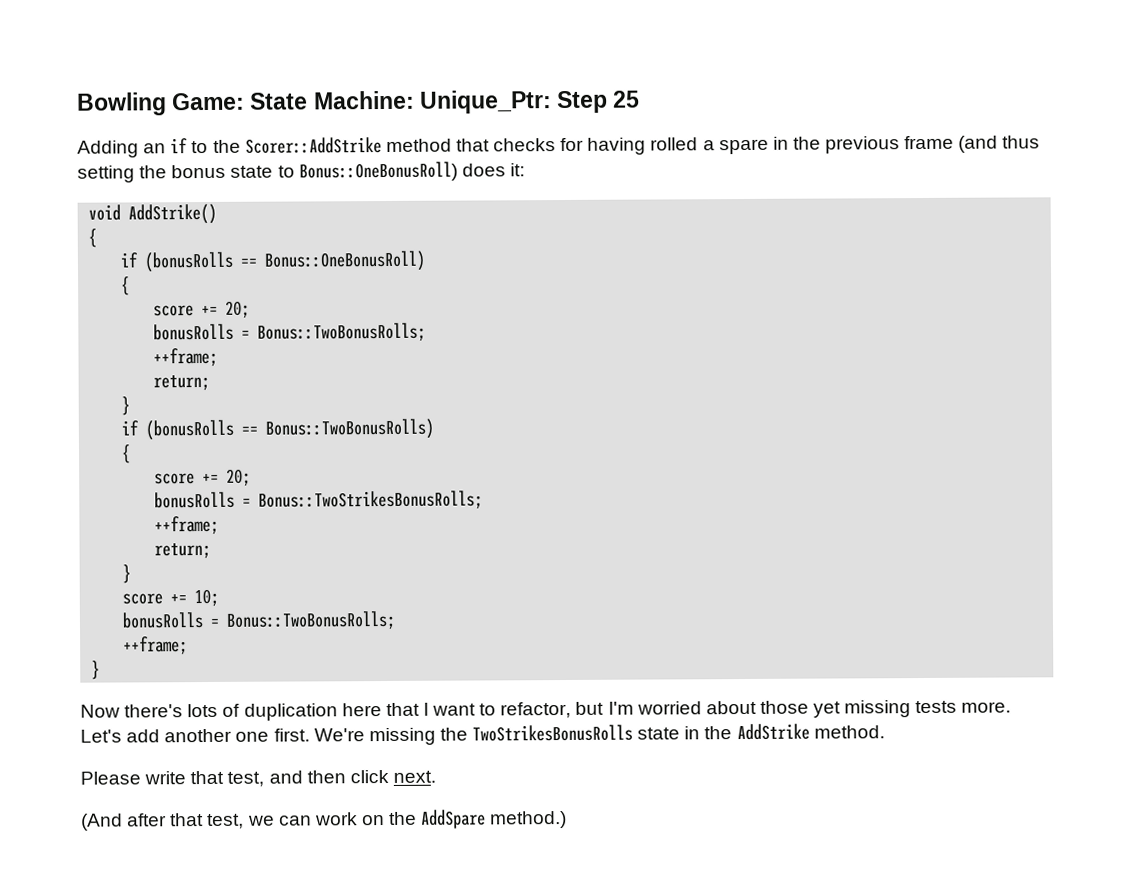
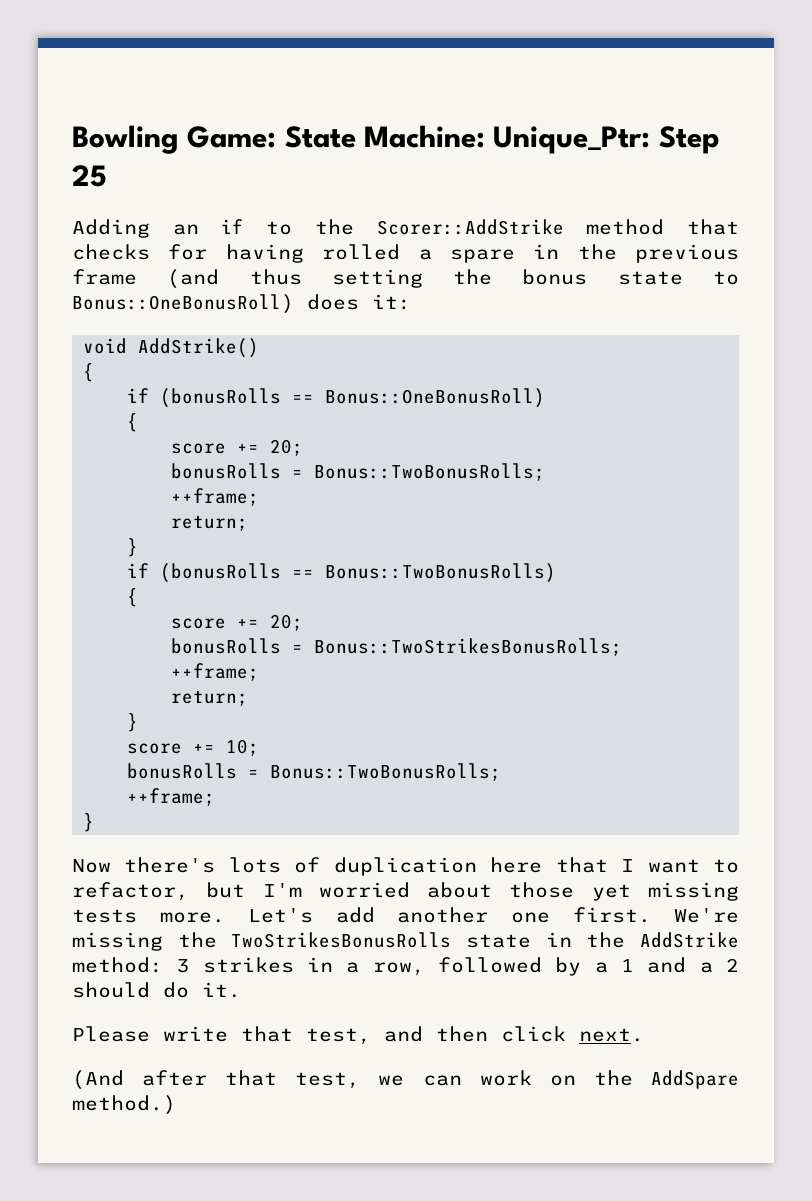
- We're missing the TwoStrikesBonusRolls state in the AddStrike method.
+ We're missing the TwoStrikesBonusRolls state in the AddStrike method: 3 strikes in a row, followed by a 1 and a 2 should do it.

